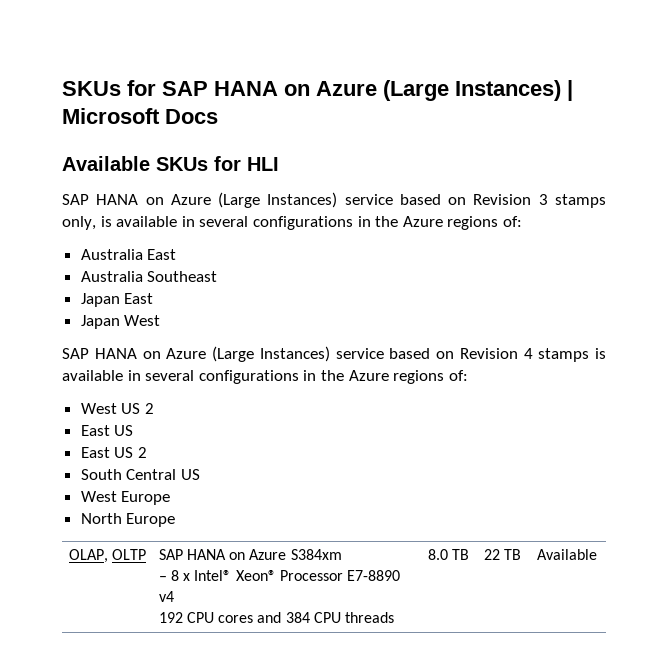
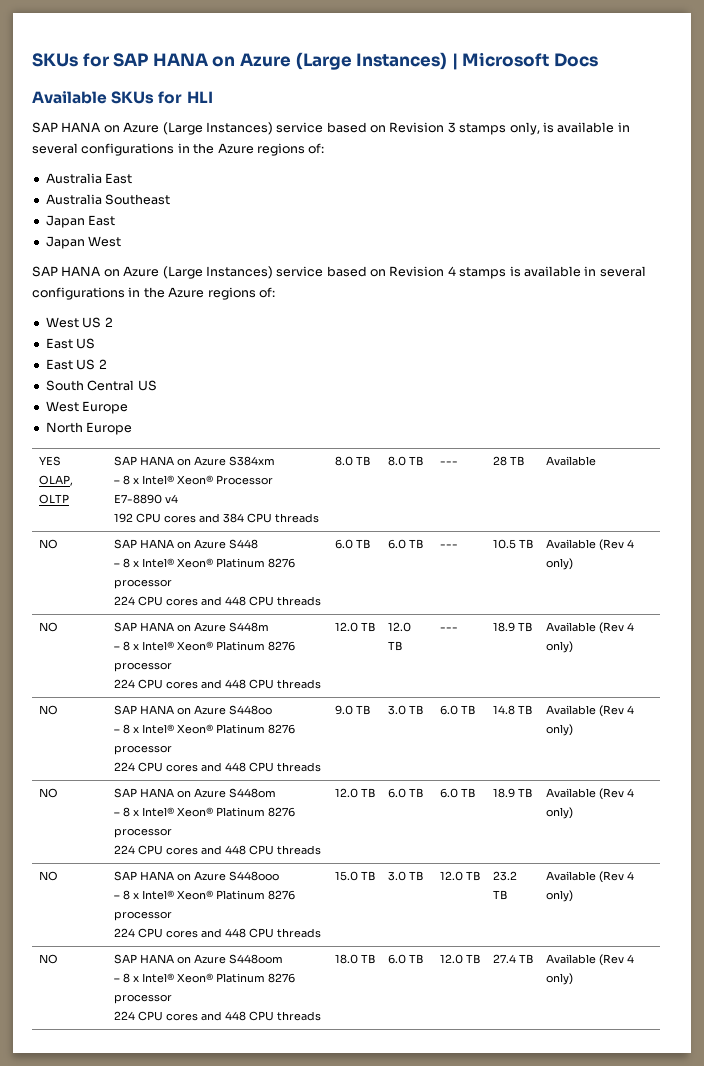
+ YES
  OLAP, OLTP | SAP HANA on Azure S384xm
  – 8 x Intel® Xeon® Processor E7-8890 v4
- 192 CPU cores and 384 CPU threads | 8.0 TB | 22 TB | Available
+ 192 CPU cores and 384 CPU threads | 8.0 TB | 8.0 TB | --- | 28 TB | Available
+ NO | SAP HANA on Azure S448
+ – 8 x Intel® Xeon® Platinum 8276 processor
+ 224 CPU cores and 448 CPU threads | 6.0 TB | 6.0 TB | --- | 10.5 TB | Available (Rev 4 only)
+ NO | SAP HANA on Azure S448m
+ – 8 x Intel® Xeon® Platinum 8276 processor
+ 224 CPU cores and 448 CPU threads | 12.0 TB | 12.0 TB | --- | 18.9 TB | Available (Rev 4 only)
+ NO | SAP HANA on Azure S448oo
+ – 8 x Intel® Xeon® Platinum 8276 processor
+ 224 CPU cores and 448 CPU threads | 9.0 TB | 3.0 TB | 6.0 TB | 14.8 TB | Available (Rev 4 only)
+ NO | SAP HANA on Azure S448om
+ – 8 x Intel® Xeon® Platinum 8276 processor
+ 224 CPU cores and 448 CPU threads | 12.0 TB | 6.0 TB | 6.0 TB | 18.9 TB | Available (Rev 4 only)
+ NO | SAP HANA on Azure S448ooo
+ – 8 x Intel® Xeon® Platinum 8276 processor
+ 224 CPU cores and 448 CPU threads | 15.0 TB | 3.0 TB | 12.0 TB | 23.2 TB | Available (Rev 4 only)
+ NO | SAP HANA on Azure S448oom
+ – 8 x Intel® Xeon® Platinum 8276 processor
+ 224 CPU cores and 448 CPU threads | 18.0 TB | 6.0 TB | 12.0 TB | 27.4 TB | Available (Rev 4 only)

